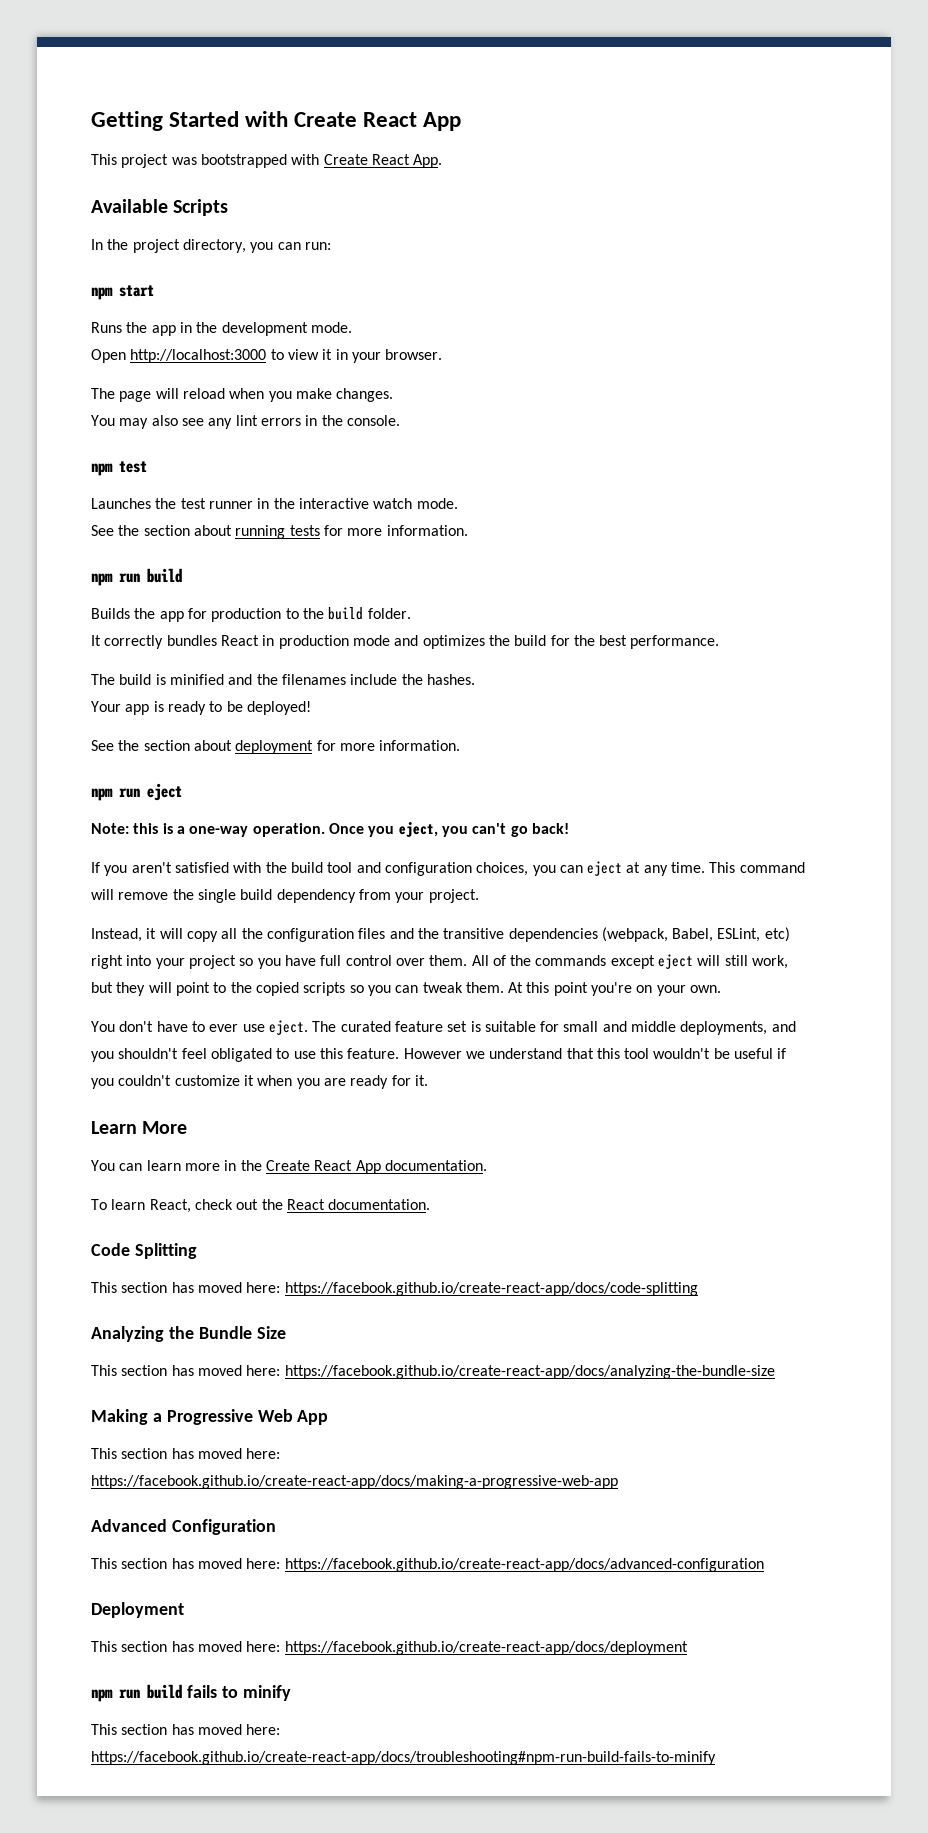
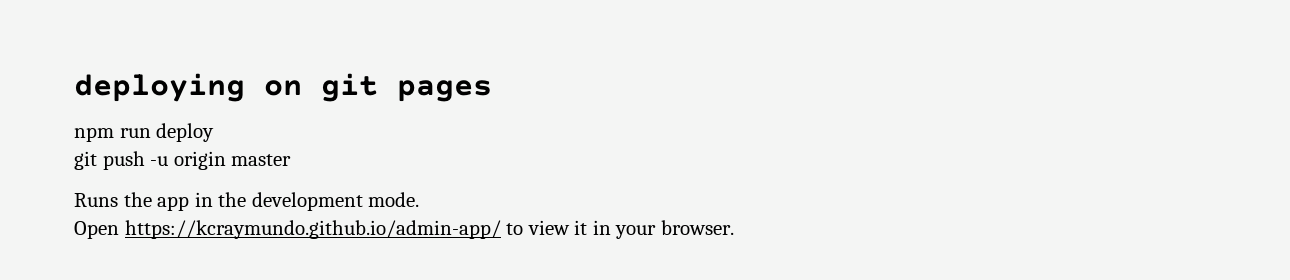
- Getting Started with Create React App
- This project was bootstrapped with Create React App.
- Available Scripts
- In the project directory, you can run:
- npm start
+ deploying on git pages
+ npm run deploy
+ git push -u origin master
- Open http://localhost:3000 to view it in your browser.
+ Open https://kcraymundo.github.io/admin-app/ to view it in your browser.
- The page will reload when you make changes.
- You may also see any lint errors in the console.
- npm test
- Launches the test runner in the interactive watch mode.
- See the section about running tests for more information.
- npm run build
- Builds the app for production to the build folder.
- It correctly bundles React in production mode and optimizes the build for the best performance.
- The build is minified and the filenames include the hashes.
- Your app is ready to be deployed!
- See the section about deployment for more information.
- npm run eject
- Note: this is a one-way operation. Once you eject, you can't go back!
- If you aren't satisfied with the build tool and configuration choices, you can eject at any time. This command will remove the single build dependency from your project.
- Instead, it will copy all the configuration files and the transitive dependencies (webpack, Babel, ESLint, etc) right into your project so you have full control over them. All of the commands except eject will still work, but they will point to the copied scripts so you can tweak them. At this point you're on your own.
- You don't have to ever use eject. The curated feature set is suitable for small and middle deployments, and you shouldn't feel obligated to use this feature. However we understand that this tool wouldn't be useful if you couldn't customize it when you are ready for it.
- Learn More
- You can learn more in the Create React App documentation.
- To learn React, check out the React documentation.
- Code Splitting
- This section has moved here: https://facebook.github.io/create-react-app/docs/code-splitting
- Analyzing the Bundle Size
- This section has moved here: https://facebook.github.io/create-react-app/docs/analyzing-the-bundle-size
- Making a Progressive Web App
- This section has moved here: https://facebook.github.io/create-react-app/docs/making-a-progressive-web-app
- Advanced Configuration
- This section has moved here: https://facebook.github.io/create-react-app/docs/advanced-configuration
- Deployment
- This section has moved here: https://facebook.github.io/create-react-app/docs/deployment
- npm run build fails to minify
- This section has moved here: https://facebook.github.io/create-react-app/docs/troubleshooting#npm-run-build-fails-to-minify

